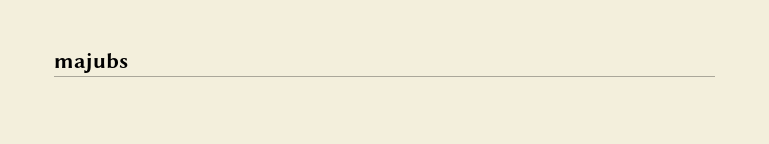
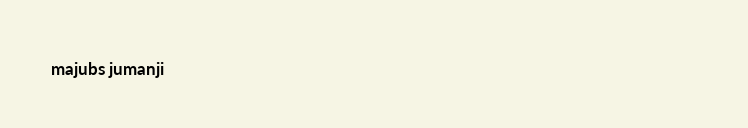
- majubs
+ majubs jumanji

